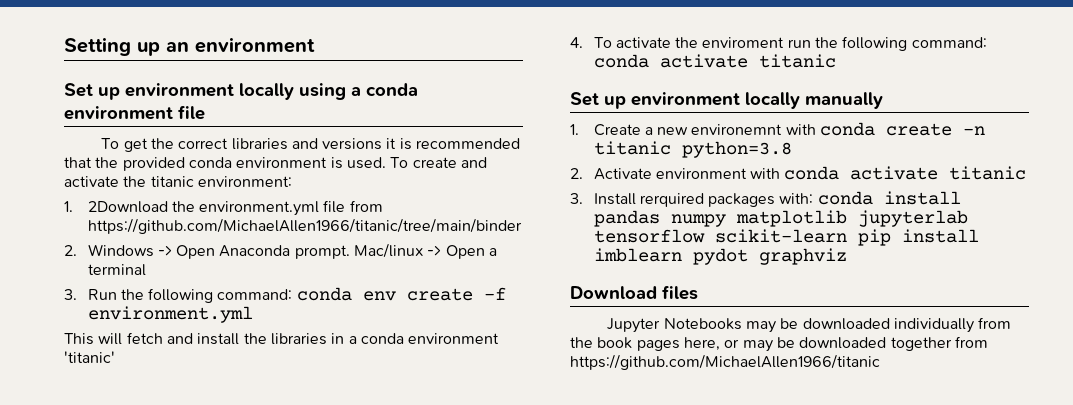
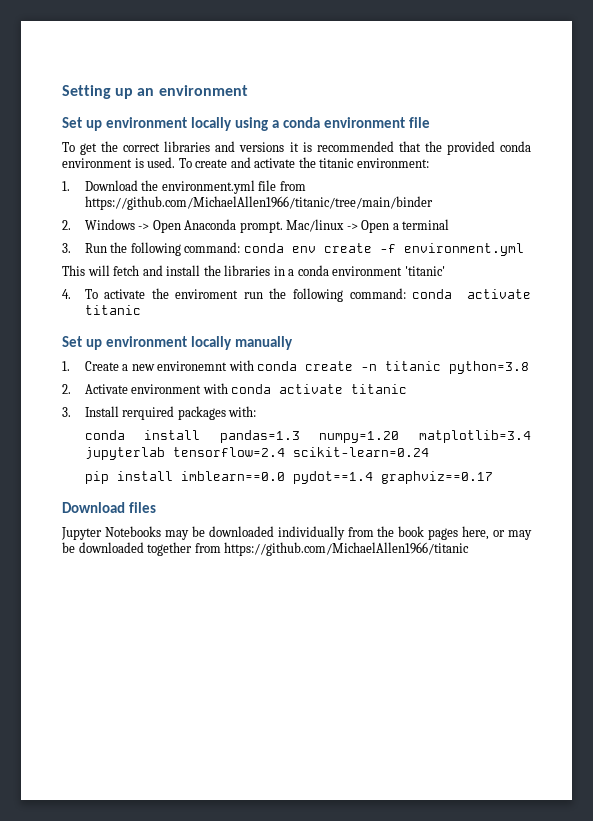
- 1. 2Download the environment.yml file from https://github.com/MichaelAllen1966/titanic/tree/main/binder
+ 1. Download the environment.yml file from https://github.com/MichaelAllen1966/titanic/tree/main/binder
- 3. Install rerquired packages with: conda install pandas numpy matplotlib jupyterlab tensorflow scikit-learn pip install imblearn pydot graphviz
+ 3. Install rerquired packages with:
+ conda install pandas=1.3 numpy=1.20 matplotlib=3.4 jupyterlab tensorflow=2.4 scikit-learn=0.24
+ pip install imblearn==0.0 pydot==1.4 graphviz==0.17

